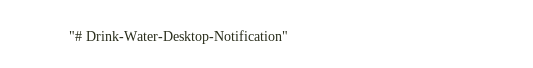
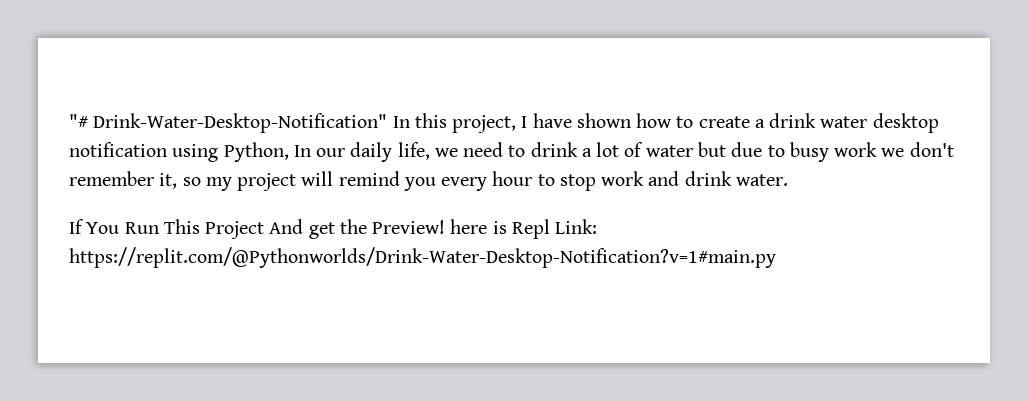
- "# Drink-Water-Desktop-Notification"
+ "# Drink-Water-Desktop-Notification" In this project, I have shown how to create a drink water desktop notification using Python, In our daily life, we need to drink a lot of water but due to busy work we don't remember it, so my project will remind you every hour to stop work and drink water.
+ If You Run This Project And get the Preview! here is Repl Link: https://replit.com/@Pythonworlds/Drink-Water-Desktop-Notification?v=1#main.py

